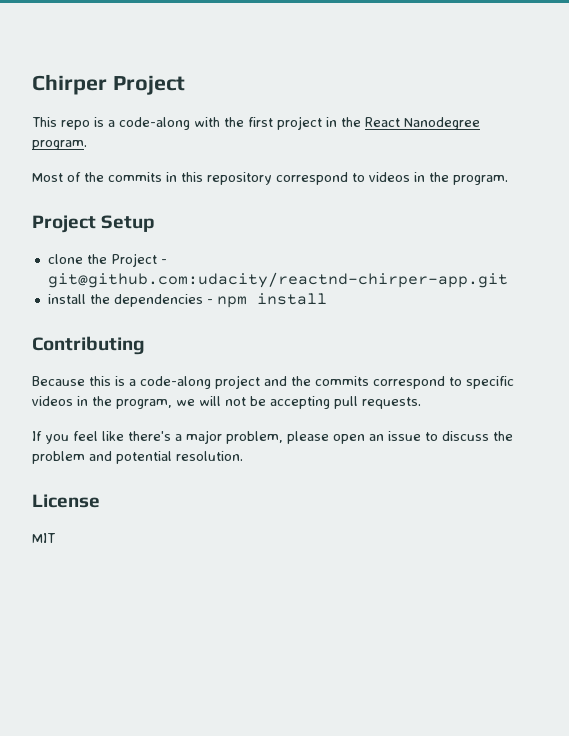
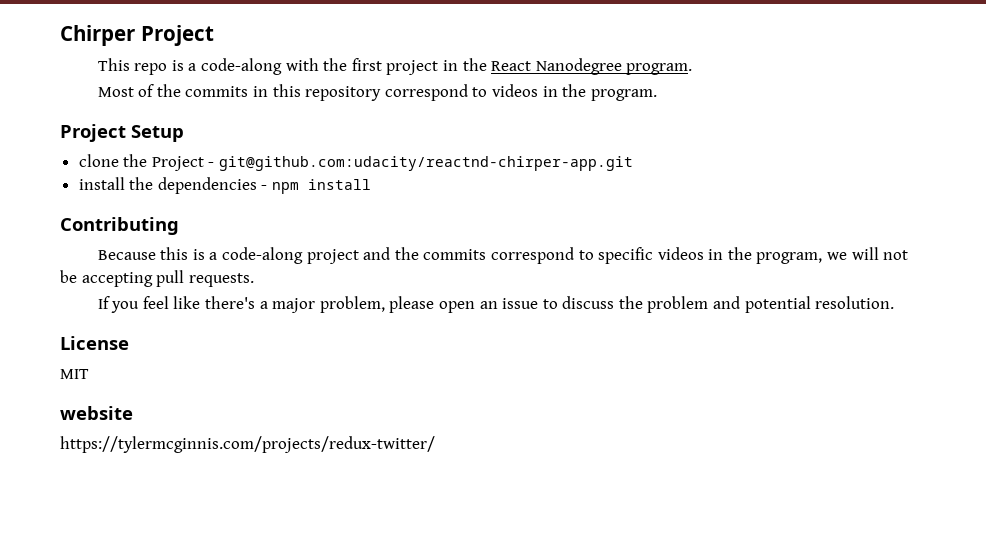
+ website
+ https://tylermcginnis.com/projects/redux-twitter/

